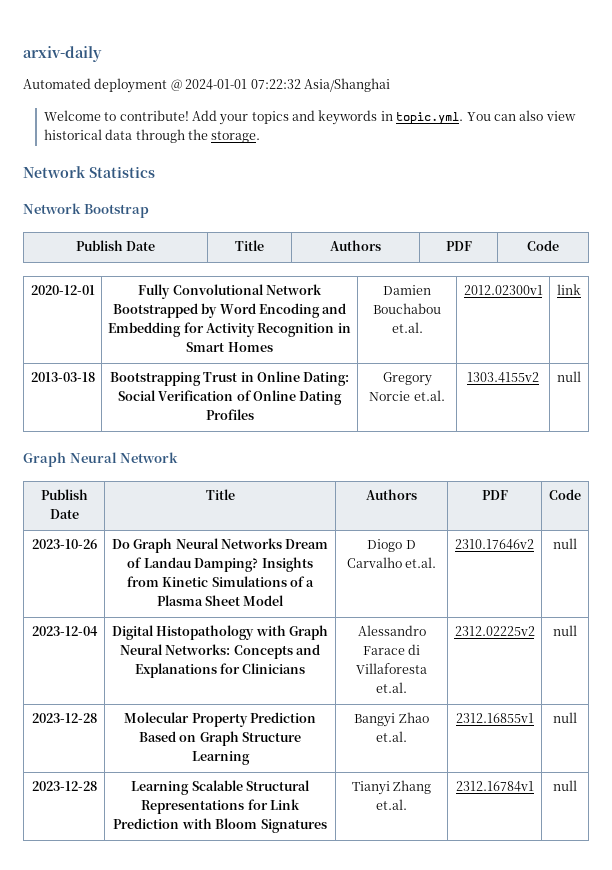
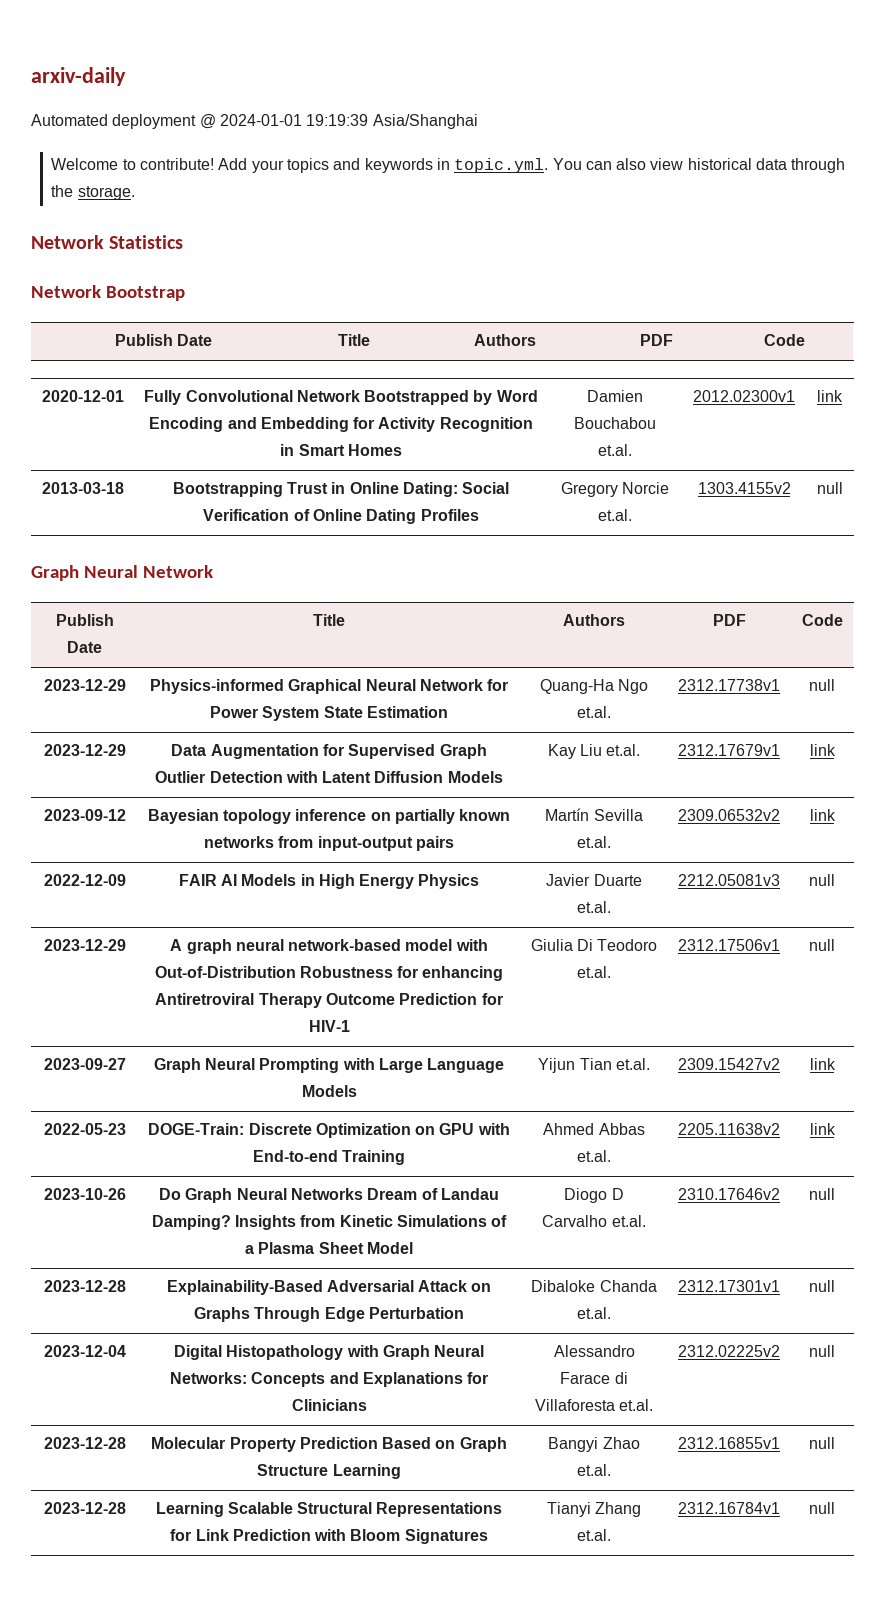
- Automated deployment @ 2024-01-01 07:22:32 Asia/Shanghai
+ Automated deployment @ 2024-01-01 19:19:39 Asia/Shanghai
+ 2023-12-29 | Physics-informed Graphical Neural Network for Power System State Estimation | Quang-Ha Ngo et.al. | 2312.17738v1 | null
+ 2023-12-29 | Data Augmentation for Supervised Graph Outlier Detection with Latent Diffusion Models | Kay Liu et.al. | 2312.17679v1 | link
+ 2023-09-12 | Bayesian topology inference on partially known networks from input-output pairs | Martín Sevilla et.al. | 2309.06532v2 | link
+ 2022-12-09 | FAIR AI Models in High Energy Physics | Javier Duarte et.al. | 2212.05081v3 | null
+ 2023-12-29 | A graph neural network-based model with Out-of-Distribution Robustness for enhancing Antiretroviral Therapy Outcome Prediction for HIV-1 | Giulia Di Teodoro et.al. | 2312.17506v1 | null
+ 2023-09-27 | Graph Neural Prompting with Large Language Models | Yijun Tian et.al. | 2309.15427v2 | link
+ 2022-05-23 | DOGE-Train: Discrete Optimization on GPU with End-to-end Training | Ahmed Abbas et.al. | 2205.11638v2 | link
+ 2023-12-28 | Explainability-Based Adversarial Attack on Graphs Through Edge Perturbation | Dibaloke Chanda et.al. | 2312.17301v1 | null

